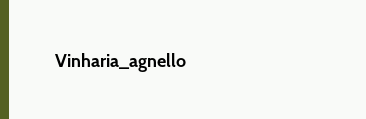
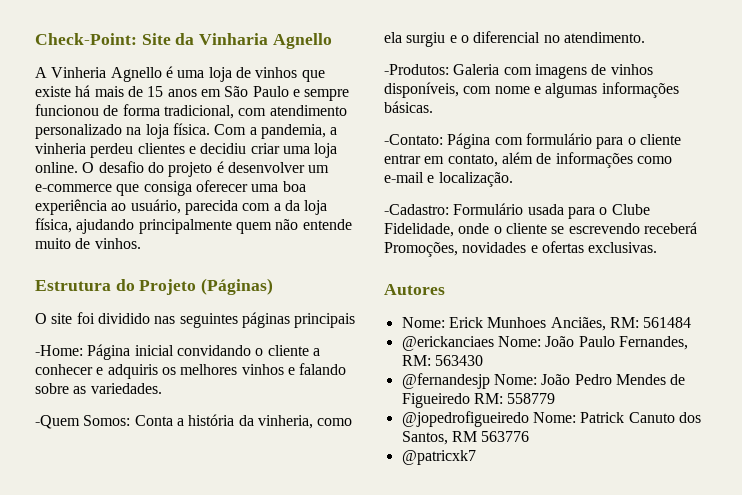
- Vinharia_agnello
+ Check-Point: Site da Vinharia Agnello
+ A Vinheria Agnello é uma loja de vinhos que existe há mais de 15 anos em São Paulo e sempre funcionou de forma tradicional, com atendimento personalizado na loja física. Com a pandemia, a vinheria perdeu clientes e decidiu criar uma loja online. O desafio do projeto é desenvolver um e-commerce que consiga oferecer uma boa experiência ao usuário, parecida com a da loja física, ajudando principalmente quem não entende muito de vinhos.
+ Estrutura do Projeto (Páginas)
+ O site foi dividido nas seguintes páginas principais
+ -Home: Página inicial convidando o cliente a conhecer e adquiris os melhores vinhos e falando sobre as variedades.
+ -Quem Somos: Conta a história da vinheria, como ela surgiu e o diferencial no atendimento.
+ -Produtos: Galeria com imagens de vinhos disponíveis, com nome e algumas informações básicas.
+ -Contato: Página com formulário para o cliente entrar em contato, além de informações como e-mail e localização.
+ -Cadastro: Formulário usada para o Clube Fidelidade, onde o cliente se escrevendo receberá Promoções, novidades e ofertas exclusivas.
+ Autores
+ Nome: Erick Munhoes Anciães, RM: 561484
+ @erickanciaes Nome: João Paulo Fernandes, RM: 563430
+ @fernandesjp Nome: João Pedro Mendes de Figueiredo RM: 558779
+ @jopedrofigueiredo Nome: Patrick Canuto dos Santos, RM 563776
+ @patricxk7

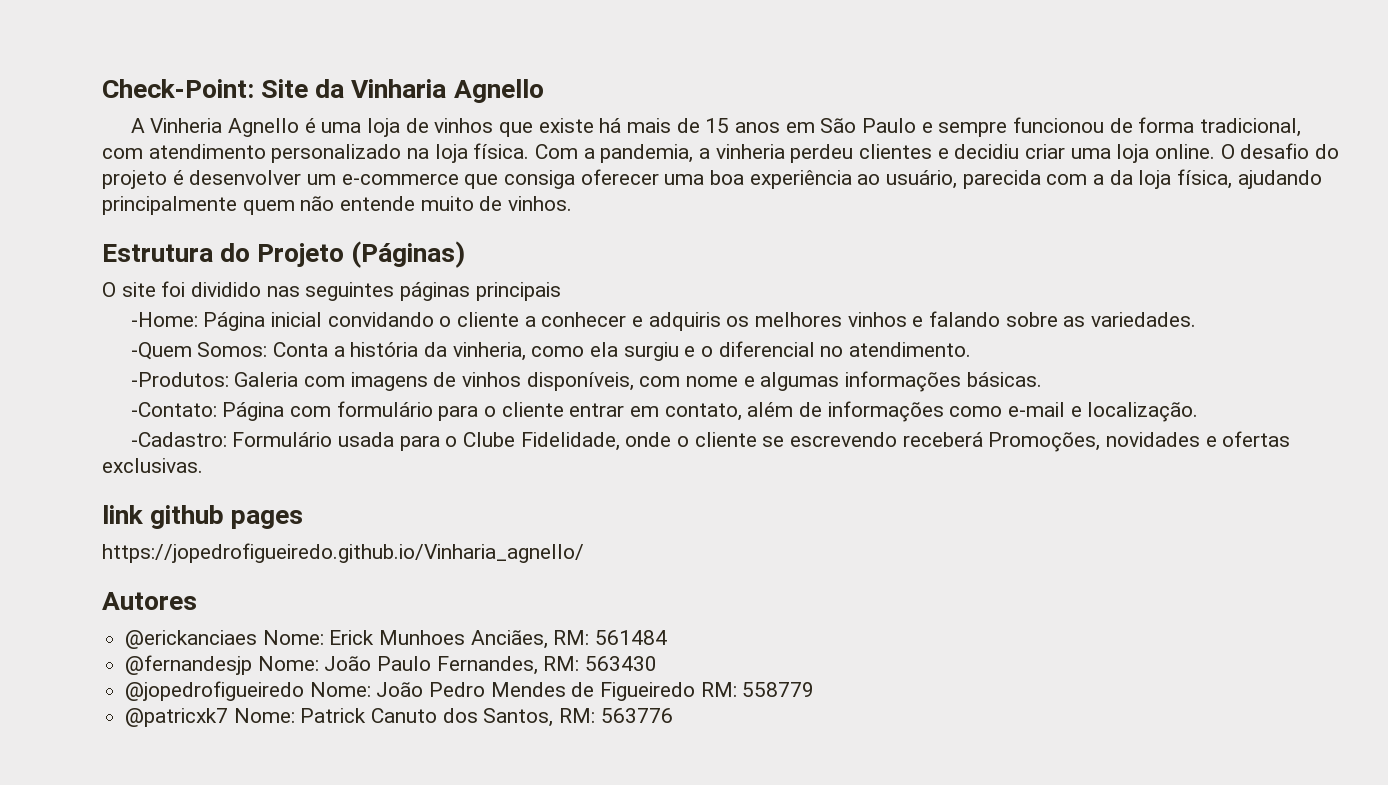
+ link github pages
+ https://jopedrofigueiredo.github.io/Vinharia_agnello/
- Nome: Erick Munhoes Anciães, RM: 561484
+ @erickanciaes Nome: Erick Munhoes Anciães, RM: 561484
- @erickanciaes Nome: João Paulo Fernandes, RM: 563430
+ @fernandesjp Nome: João Paulo Fernandes, RM: 563430
- @fernandesjp Nome: João Pedro Mendes de Figueiredo RM: 558779
+ @jopedrofigueiredo Nome: João Pedro Mendes de Figueiredo RM: 558779
- @jopedrofigueiredo Nome: Patrick Canuto dos Santos, RM 563776
+ @patricxk7 Nome: Patrick Canuto dos Santos, RM: 563776
- @patricxk7

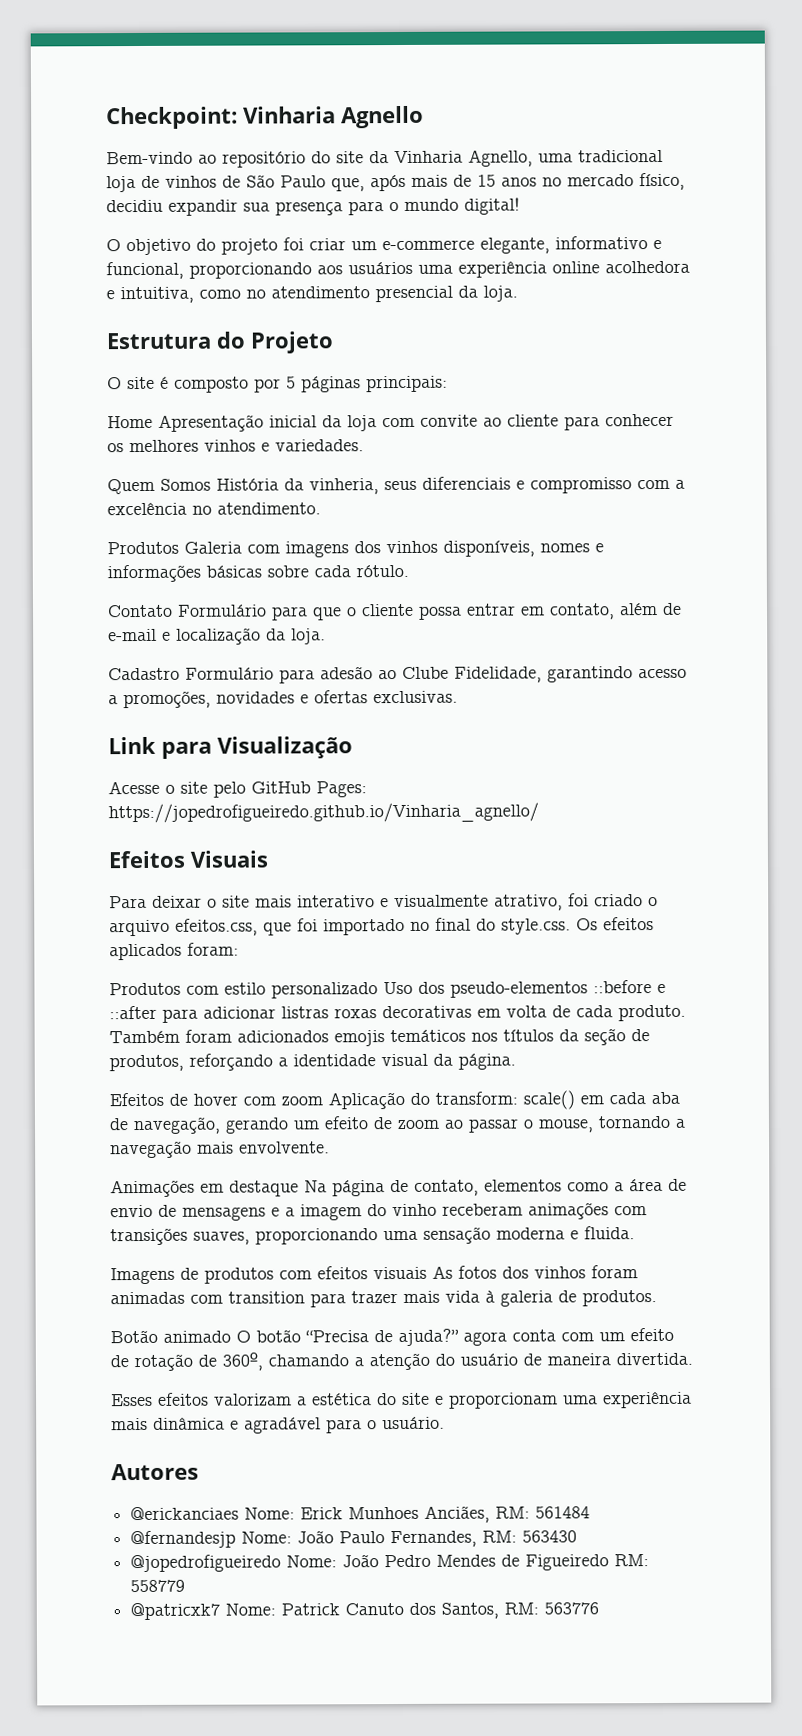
- Check-Point: Site da Vinharia Agnello
+ Checkpoint: Vinharia Agnello
- A Vinheria Agnello é uma loja de vinhos que existe há mais de 15 anos em São Paulo e sempre funcionou de forma tradicional, com atendimento personalizado na loja física. Com a pandemia, a vinheria perdeu clientes e decidiu criar uma loja online. O desafio do projeto é desenvolver um e-commerce que consiga oferecer uma boa experiência ao usuário, parecida com a da loja física, ajudando principalmente quem não entende muito de vinhos.
+ Bem-vindo ao repositório do site da Vinharia Agnello, uma tradicional loja de vinhos de São Paulo que, após mais de 15 anos no mercado físico, decidiu expandir sua presença para o mundo digital!
+ O objetivo do projeto foi criar um e-commerce elegante, informativo e funcional, proporcionando aos usuários uma experiência online acolhedora e intuitiva, como no atendimento presencial da loja.
- Estrutura do Projeto (Páginas)
+ Estrutura do Projeto
- O site foi dividido nas seguintes páginas principais
- -Home: Página inicial convidando o cliente a conhecer e adquiris os melhores vinhos e falando sobre as variedades.
- -Quem Somos: Conta a história da vinheria, como ela surgiu e o diferencial no atendimento.
+ O site é composto por 5 páginas principais:
+ Home Apresentação inicial da loja com convite ao cliente para conhecer os melhores vinhos e variedades.
+ Quem Somos História da vinheria, seus diferenciais e compromisso com a excelência no atendimento.
- -Produtos: Galeria com imagens de vinhos disponíveis, com nome e algumas informações básicas.
- -Contato: Página com formulário para o cliente entrar em contato, além de informações como e-mail e localização.
- -Cadastro: Formulário usada para o Clube Fidelidade, onde o cliente se escrevendo receberá Promoções, novidades e ofertas exclusivas.
- link github pages
- https://jopedrofigueiredo.github.io/Vinharia_agnello/
+ Produtos Galeria com imagens dos vinhos disponíveis, nomes e informações básicas sobre cada rótulo.
+ Contato Formulário para que o cliente possa entrar em contato, além de e-mail e localização da loja.
+ Cadastro Formulário para adesão ao Clube Fidelidade, garantindo acesso a promoções, novidades e ofertas exclusivas.
+ Link para Visualização
+ Acesse o site pelo GitHub Pages: https://jopedrofigueiredo.github.io/Vinharia_agnello/
+ Efeitos Visuais
+ Para deixar o site mais interativo e visualmente atrativo, foi criado o arquivo efeitos.css, que foi importado no final do style.css. Os efeitos aplicados foram:
+ Produtos com estilo personalizado Uso dos pseudo-elementos ::before e ::after para adicionar listras roxas decorativas em volta de cada produto. Também foram adicionados emojis temáticos nos títulos da seção de produtos, reforçando a identidade visual da página.
+ Efeitos de hover com zoom Aplicação do transform: scale() em cada aba de navegação, gerando um efeito de zoom ao passar o mouse, tornando a navegação mais envolvente.
+ Animações em destaque Na página de contato, elementos como a área de envio de mensagens e a imagem do vinho receberam animações com transições suaves, proporcionando uma sensação moderna e fluida.
+ Imagens de produtos com efeitos visuais As fotos dos vinhos foram animadas com transition para trazer mais vida à galeria de produtos.
+ Botão animado O botão “Precisa de ajuda?” agora conta com um efeito de rotação de 360º, chamando a atenção do usuário de maneira divertida.
+ Esses efeitos valorizam a estética do site e proporcionam uma experiência mais dinâmica e agradável para o usuário.

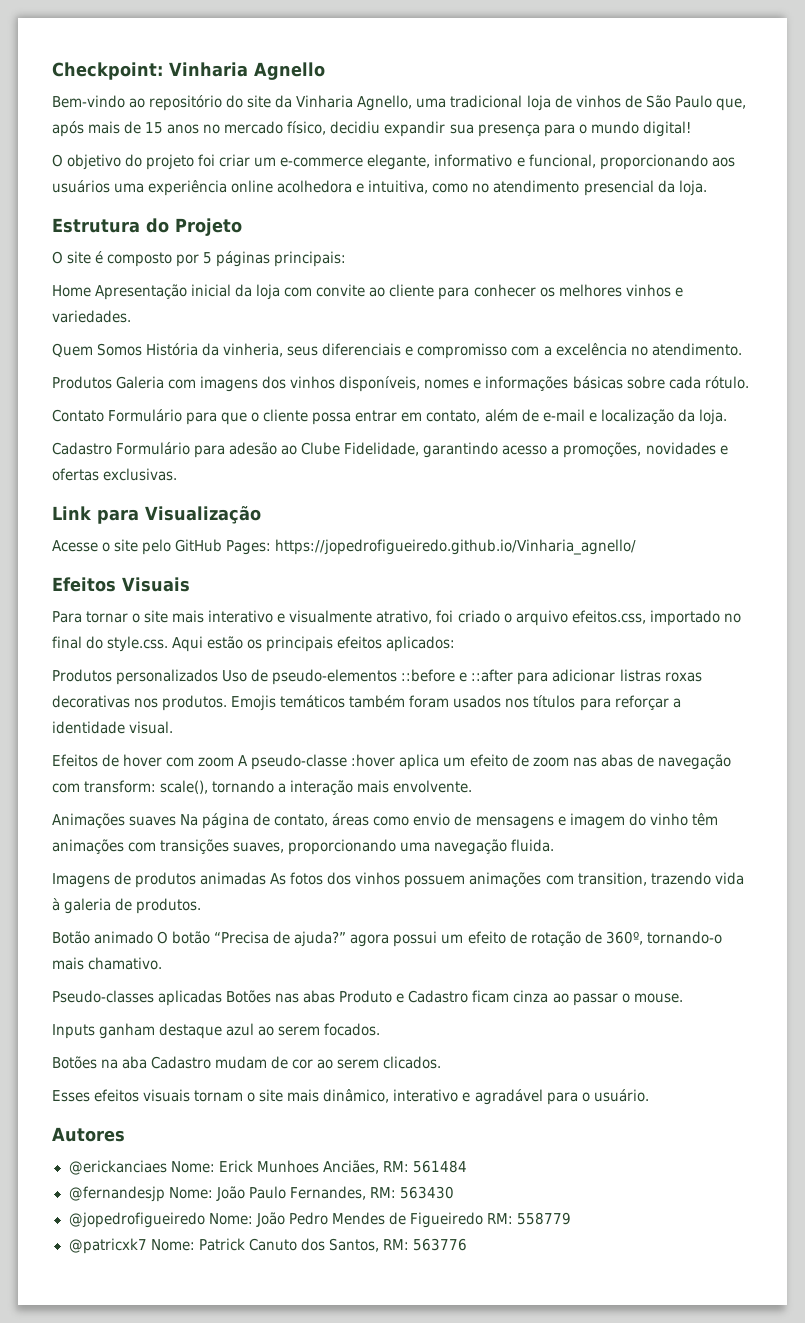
- Para deixar o site mais interativo e visualmente atrativo, foi criado o arquivo efeitos.css, que foi importado no final do style.css. Os efeitos aplicados foram:
- Produtos com estilo personalizado Uso dos pseudo-elementos ::before e ::after para adicionar listras roxas decorativas em volta de cada produto. Também foram adicionados emojis temáticos nos títulos da seção de produtos, reforçando a identidade visual da página.
+ Para tornar o site mais interativo e visualmente atrativo, foi criado o arquivo efeitos.css, importado no final do style.css. Aqui estão os principais efeitos aplicados:
+ Produtos personalizados Uso de pseudo-elementos ::before e ::after para adicionar listras roxas decorativas nos produtos. Emojis temáticos também foram usados nos títulos para reforçar a identidade visual.
- Efeitos de hover com zoom Aplicação do transform: scale() em cada aba de navegação, gerando um efeito de zoom ao passar o mouse, tornando a navegação mais envolvente.
+ Efeitos de hover com zoom A pseudo-classe :hover aplica um efeito de zoom nas abas de navegação com transform: scale(), tornando a interação mais envolvente.
- Animações em destaque Na página de contato, elementos como a área de envio de mensagens e a imagem do vinho receberam animações com transições suaves, proporcionando uma sensação moderna e fluida.
+ Animações suaves Na página de contato, áreas como envio de mensagens e imagem do vinho têm animações com transições suaves, proporcionando uma navegação fluida.
- Imagens de produtos com efeitos visuais As fotos dos vinhos foram animadas com transition para trazer mais vida à galeria de produtos.
+ Imagens de produtos animadas As fotos dos vinhos possuem animações com transition, trazendo vida à galeria de produtos.
- Botão animado O botão “Precisa de ajuda?” agora conta com um efeito de rotação de 360º, chamando a atenção do usuário de maneira divertida.
- Esses efeitos valorizam a estética do site e proporcionam uma experiência mais dinâmica e agradável para o usuário.
+ Botão animado O botão “Precisa de ajuda?” agora possui um efeito de rotação de 360º, tornando-o mais chamativo.
+ Pseudo-classes aplicadas Botões nas abas Produto e Cadastro ficam cinza ao passar o mouse.
+ Inputs ganham destaque azul ao serem focados.
+ Botões na aba Cadastro mudam de cor ao serem clicados.
+ Esses efeitos visuais tornam o site mais dinâmico, interativo e agradável para o usuário.

